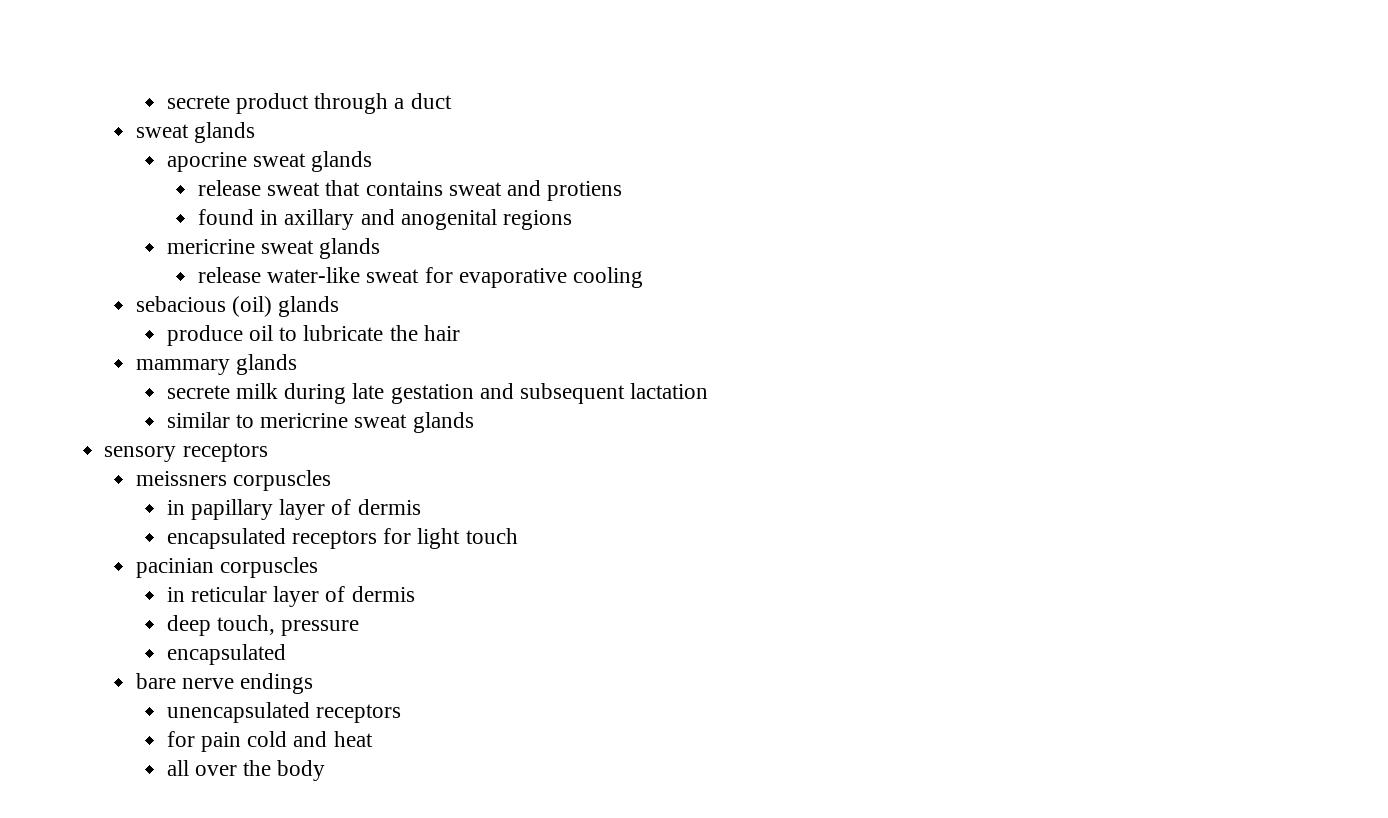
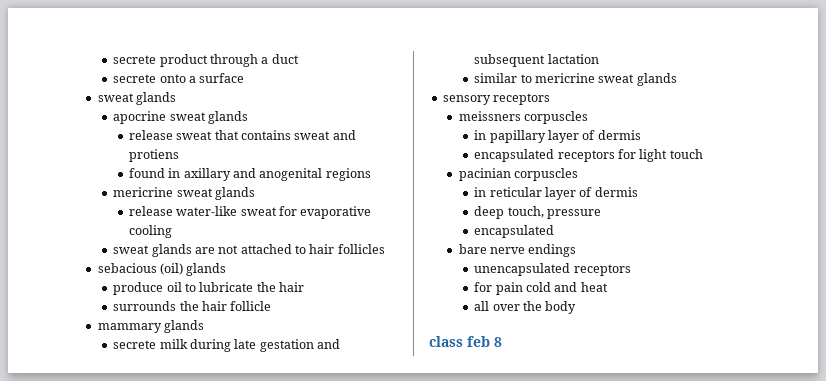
+ secrete onto a surface
+ sweat glands are not attached to hair follicles
+ surrounds the hair follicle
+ class feb 8

